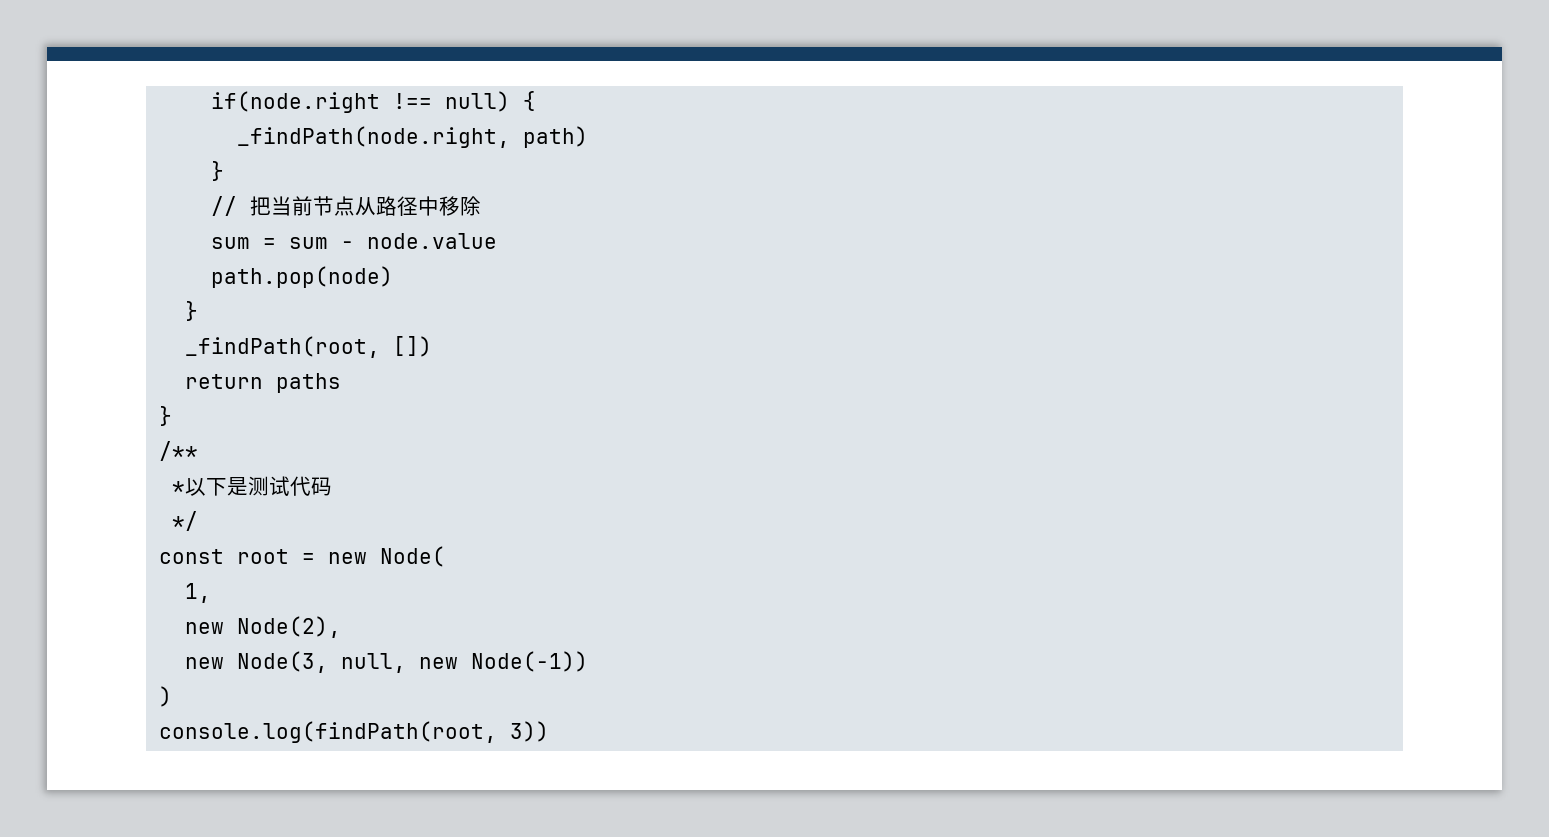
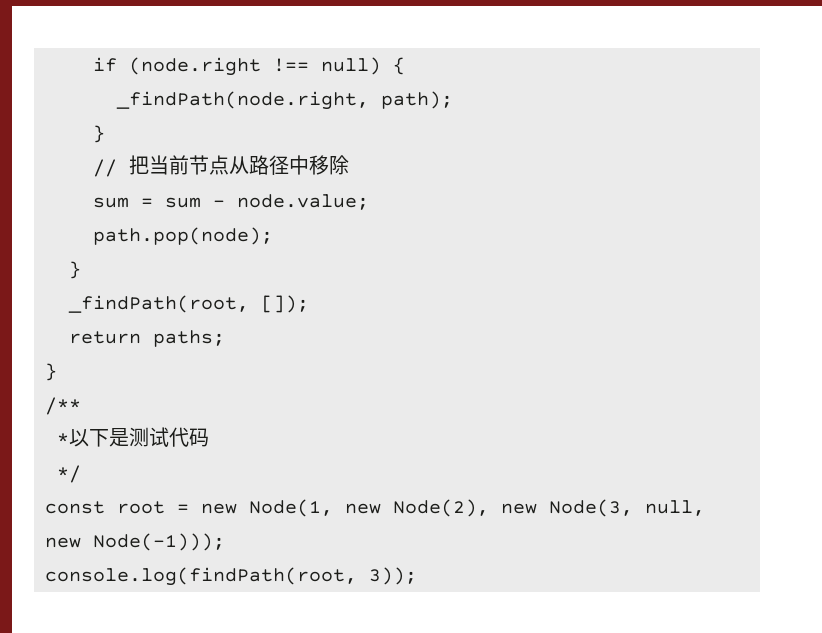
- if(node.right !== null) {
+ if (node.right !== null) {
- _findPath(node.right, path)
+ _findPath(node.right, path);
- sum = sum - node.value
- path.pop(node)
+ sum = sum - node.value;
+ path.pop(node);
- _findPath(root, [])
+ _findPath(root, []);
- return paths
+ return paths;
- const root = new Node(
- 1,
- new Node(2),
- new Node(3, null, new Node(-1))
- )
+ const root = new Node(1, new Node(2), new Node(3, null, new Node(-1)));
- console.log(findPath(root, 3))
+ console.log(findPath(root, 3));

